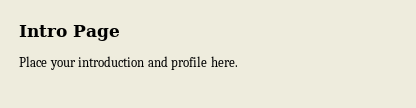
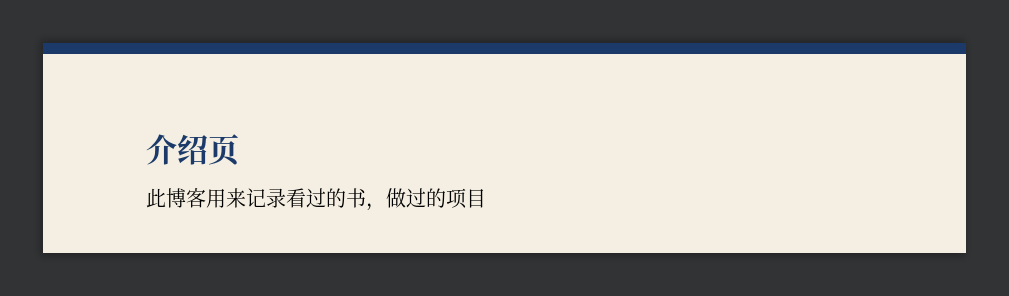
- Intro Page
- Place your introduction and profile here.
+ 介绍页
+ 此博客用来记录看过的书，做过的项目

